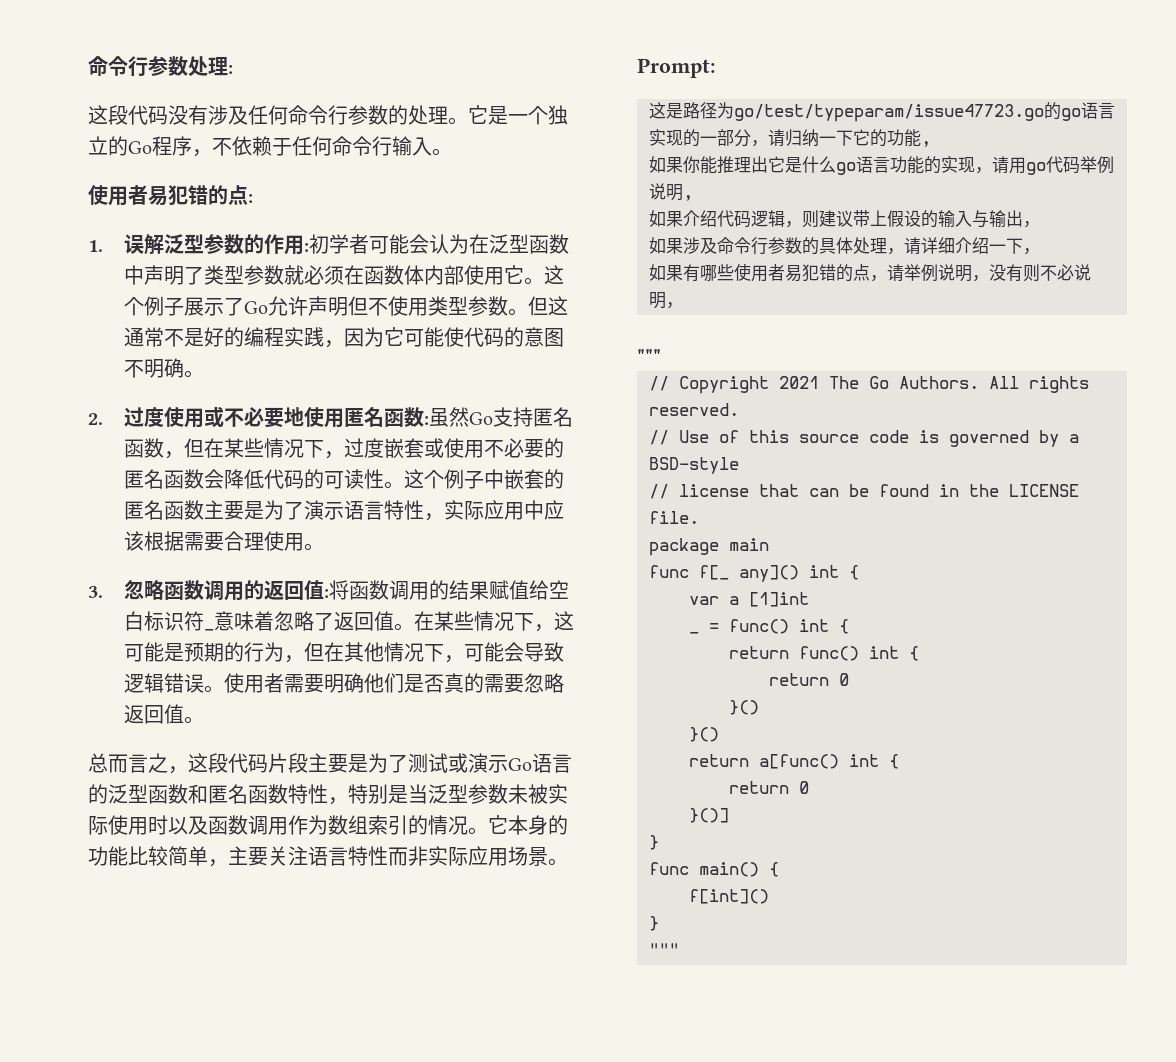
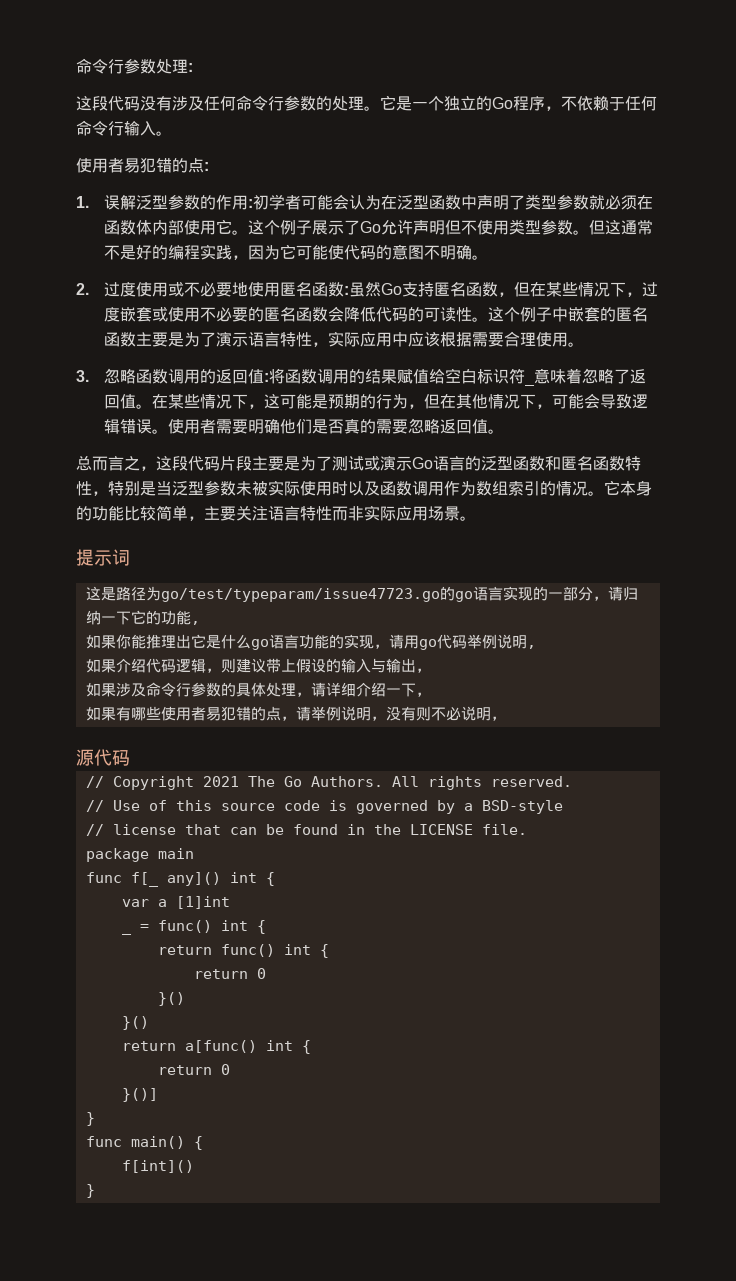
- Prompt:
+ 提示词
  如果有哪些使用者易犯错的点，请举例说明，没有则不必说明，
- """
+ 源代码
  f[int]()
  }
- """

